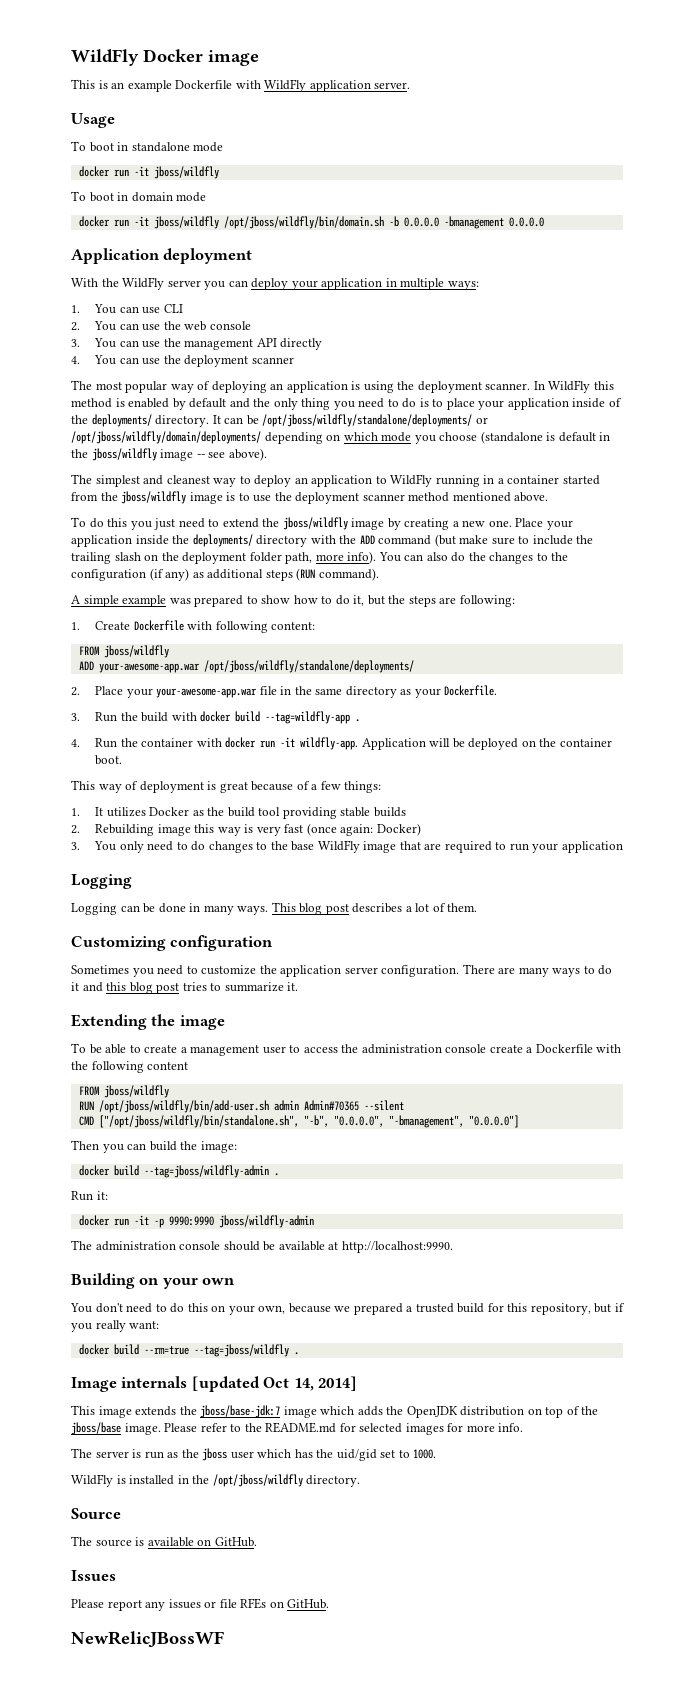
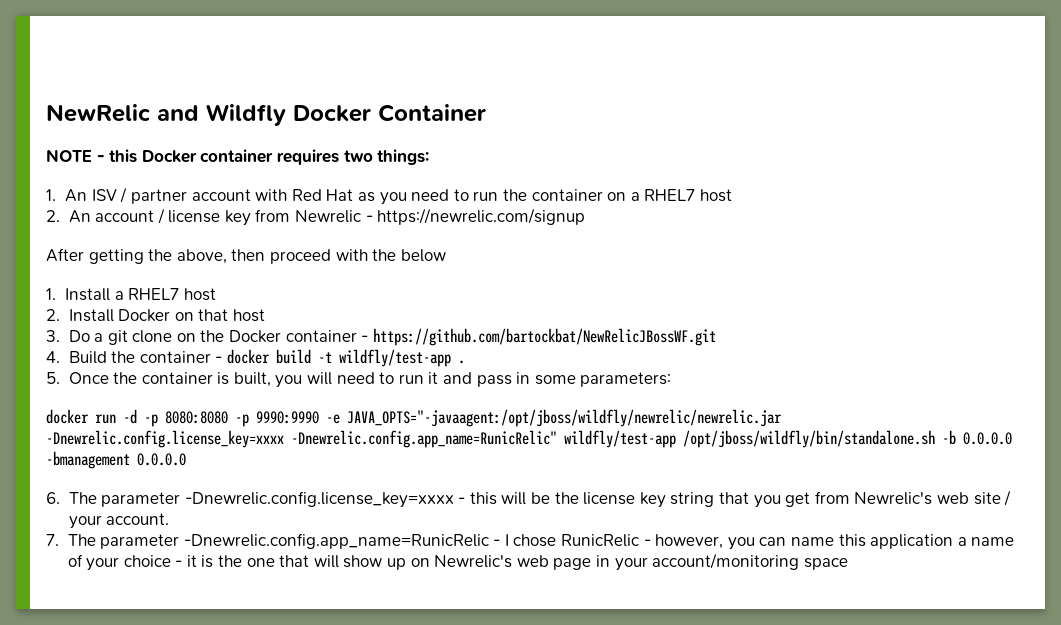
- WildFly Docker image
- This is an example Dockerfile with WildFly application server.
- Usage
- To boot in standalone mode
- docker run -it jboss/wildfly
- To boot in domain mode
- docker run -it jboss/wildfly /opt/jboss/wildfly/bin/domain.sh -b 0.0.0.0 -bmanagement 0.0.0.0
- Application deployment
- With the WildFly server you can deploy your application in multiple ways:
- 1. You can use CLI
- 2. You can use the web console
- 3. You can use the management API directly
- 4. You can use the deployment scanner
- The most popular way of deploying an application is using the deployment scanner. In WildFly this method is enabled by default and the only thing you need to do is to place your application inside of the deployments/ directory. It can be /opt/jboss/wildfly/standalone/deployments/ or /opt/jboss/wildfly/domain/deployments/ depending on which mode you choose (standalone is default in the jboss/wildfly image -- see above).
- The simplest and cleanest way to deploy an application to WildFly running in a container started from the jboss/wildfly image is to use the deployment scanner method mentioned above.
- To do this you just need to extend the jboss/wildfly image by creating a new one. Place your application inside the deployments/ directory with the ADD command (but make sure to include the trailing slash on the deployment folder path, more info). You can also do the changes to the configuration (if any) as additional steps (RUN command).
- A simple example was prepared to show how to do it, but the steps are following:
- 1. Create Dockerfile with following content:
- FROM jboss/wildfly
- ADD your-awesome-app.war /opt/jboss/wildfly/standalone/deployments/
- 2. Place your your-awesome-app.war file in the same directory as your Dockerfile.
- 3. Run the build with docker build --tag=wildfly-app .
- 4. Run the container with docker run -it wildfly-app. Application will be deployed on the container boot.
- This way of deployment is great because of a few things:
- 1. It utilizes Docker as the build tool providing stable builds
- 2. Rebuilding image this way is very fast (once again: Docker)
- 3. You only need to do changes to the base WildFly image that are required to run your application
- Logging
- Logging can be done in many ways. This blog post describes a lot of them.
- Customizing configuration
- Sometimes you need to customize the application server configuration. There are many ways to do it and this blog post tries to summarize it.
- Extending the image
- To be able to create a management user to access the administration console create a Dockerfile with the following content
- FROM jboss/wildfly
- RUN /opt/jboss/wildfly/bin/add-user.sh admin Admin#70365 --silent
- CMD ["/opt/jboss/wildfly/bin/standalone.sh", "-b", "0.0.0.0", "-bmanagement", "0.0.0.0"]
- Then you can build the image:
- docker build --tag=jboss/wildfly-admin .
- Run it:
- docker run -it -p 9990:9990 jboss/wildfly-admin
- The administration console should be available at http://localhost:9990.
- Building on your own
- You don't need to do this on your own, because we prepared a trusted build for this repository, but if you really want:
- docker build --rm=true --tag=jboss/wildfly .
- Image internals [updated Oct 14, 2014]
- This image extends the jboss/base-jdk:7 image which adds the OpenJDK distribution on top of the jboss/base image. Please refer to the README.md for selected images for more info.
- The server is run as the jboss user which has the uid/gid set to 1000.
- WildFly is installed in the /opt/jboss/wildfly directory.
- Source
- The source is available on GitHub.
- Issues
- Please report any issues or file RFEs on GitHub.
- NewRelicJBossWF
+ NewRelic and Wildfly Docker Container
+ NOTE - this Docker container requires two things:
+ 1. An ISV / partner account with Red Hat as you need to run the container on a RHEL7 host
+ 2. An account / license key from Newrelic - https://newrelic.com/signup
+ After getting the above, then proceed with the below
+ 1. Install a RHEL7 host
+ 2. Install Docker on that host
+ 3. Do a git clone on the Docker container - https://github.com/bartockbat/NewRelicJBossWF.git
+ 4. Build the container - docker build -t wildfly/test-app .
+ 5. Once the container is built, you will need to run it and pass in some parameters:
+ docker run -d -p 8080:8080 -p 9990:9990 -e JAVA_OPTS="-javaagent:/opt/jboss/wildfly/newrelic/newrelic.jar -Dnewrelic.config.license_key=xxxx -Dnewrelic.config.app_name=RunicRelic" wildfly/test-app /opt/jboss/wildfly/bin/standalone.sh -b 0.0.0.0 -bmanagement 0.0.0.0
+ 6. The parameter -Dnewrelic.config.license_key=xxxx - this will be the license key string that you get from Newrelic's web site / your account.
+ 7. The parameter -Dnewrelic.config.app_name=RunicRelic - I chose RunicRelic - however, you can name this application a name of your choice - it is the one that will show up on Newrelic's web page in your account/monitoring space

